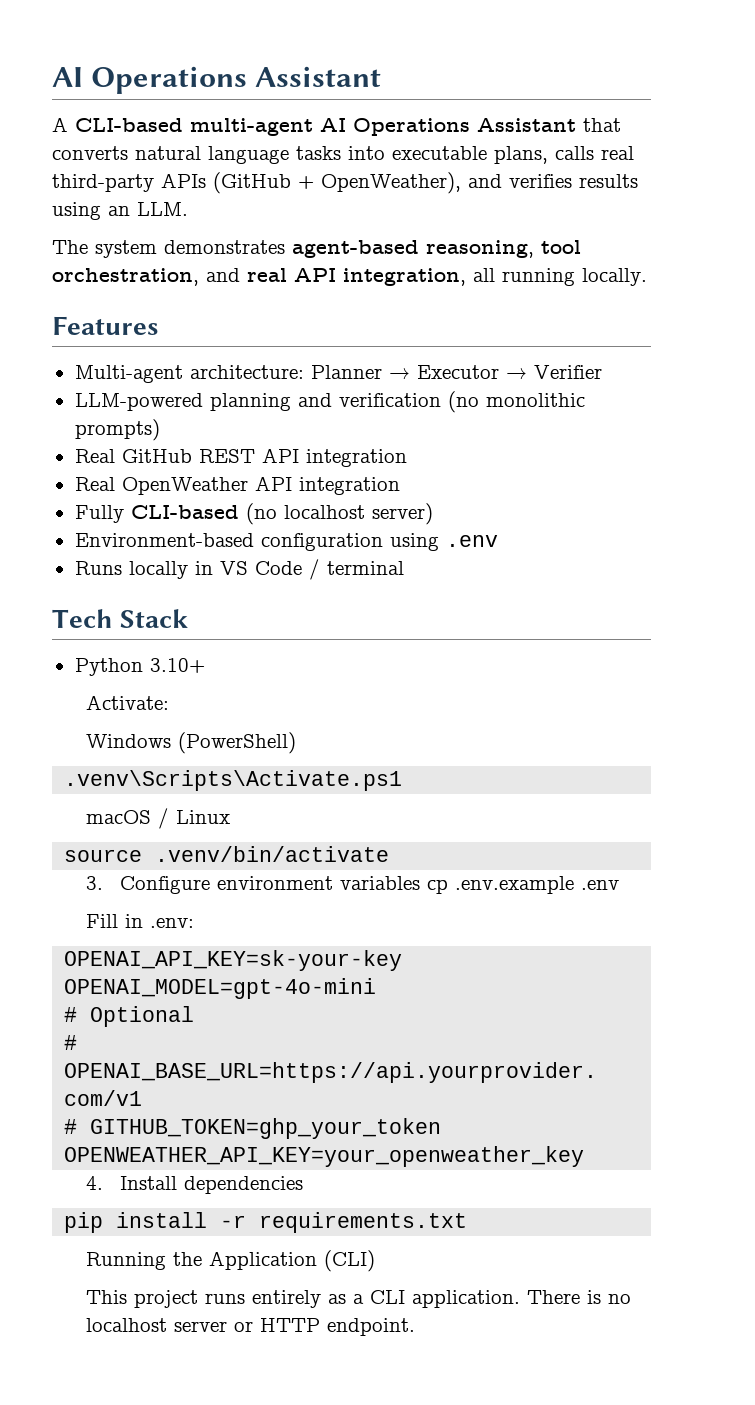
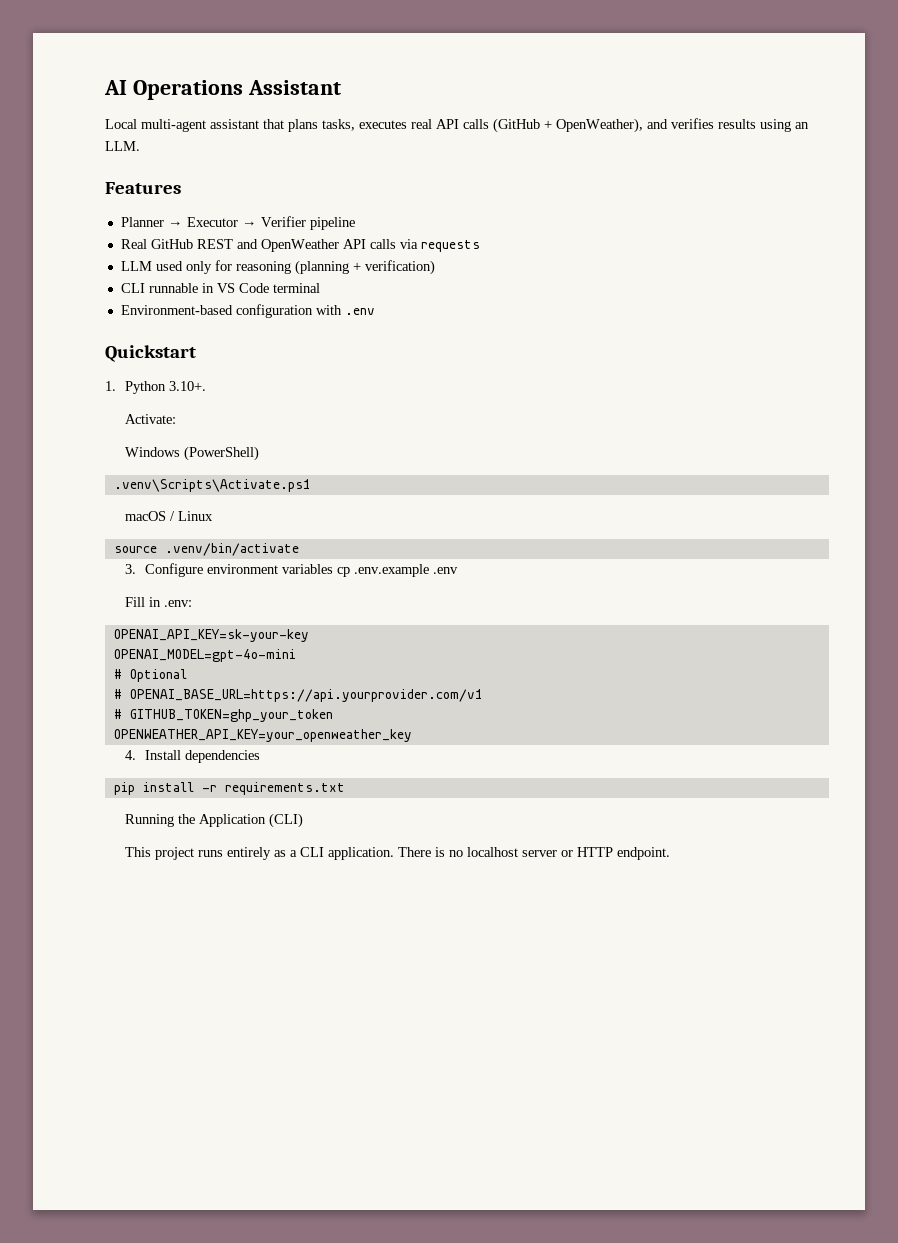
- A CLI-based multi-agent AI Operations Assistant that converts natural language tasks into executable plans, calls real third-party APIs (GitHub + OpenWeather), and verifies results using an LLM.
+ Local multi-agent assistant that plans tasks, executes real API calls (GitHub + OpenWeather), and verifies results using an LLM.
- The system demonstrates agent-based reasoning, tool orchestration, and real API integration, all running locally.
- Multi-agent architecture: Planner → Executor → Verifier
- LLM-powered planning and verification (no monolithic prompts)
- Real GitHub REST API integration
- Real OpenWeather API integration
- Fully CLI-based (no localhost server)
+ Planner → Executor → Verifier pipeline
+ Real GitHub REST and OpenWeather API calls via requests
+ LLM used only for reasoning (planning + verification)
+ CLI runnable in VS Code terminal
- Environment-based configuration using .env
- Runs locally in VS Code / terminal
- Tech Stack
- Python 3.10+
+ Environment-based configuration with .env
+ Quickstart
+ 1. Python 3.10+.

